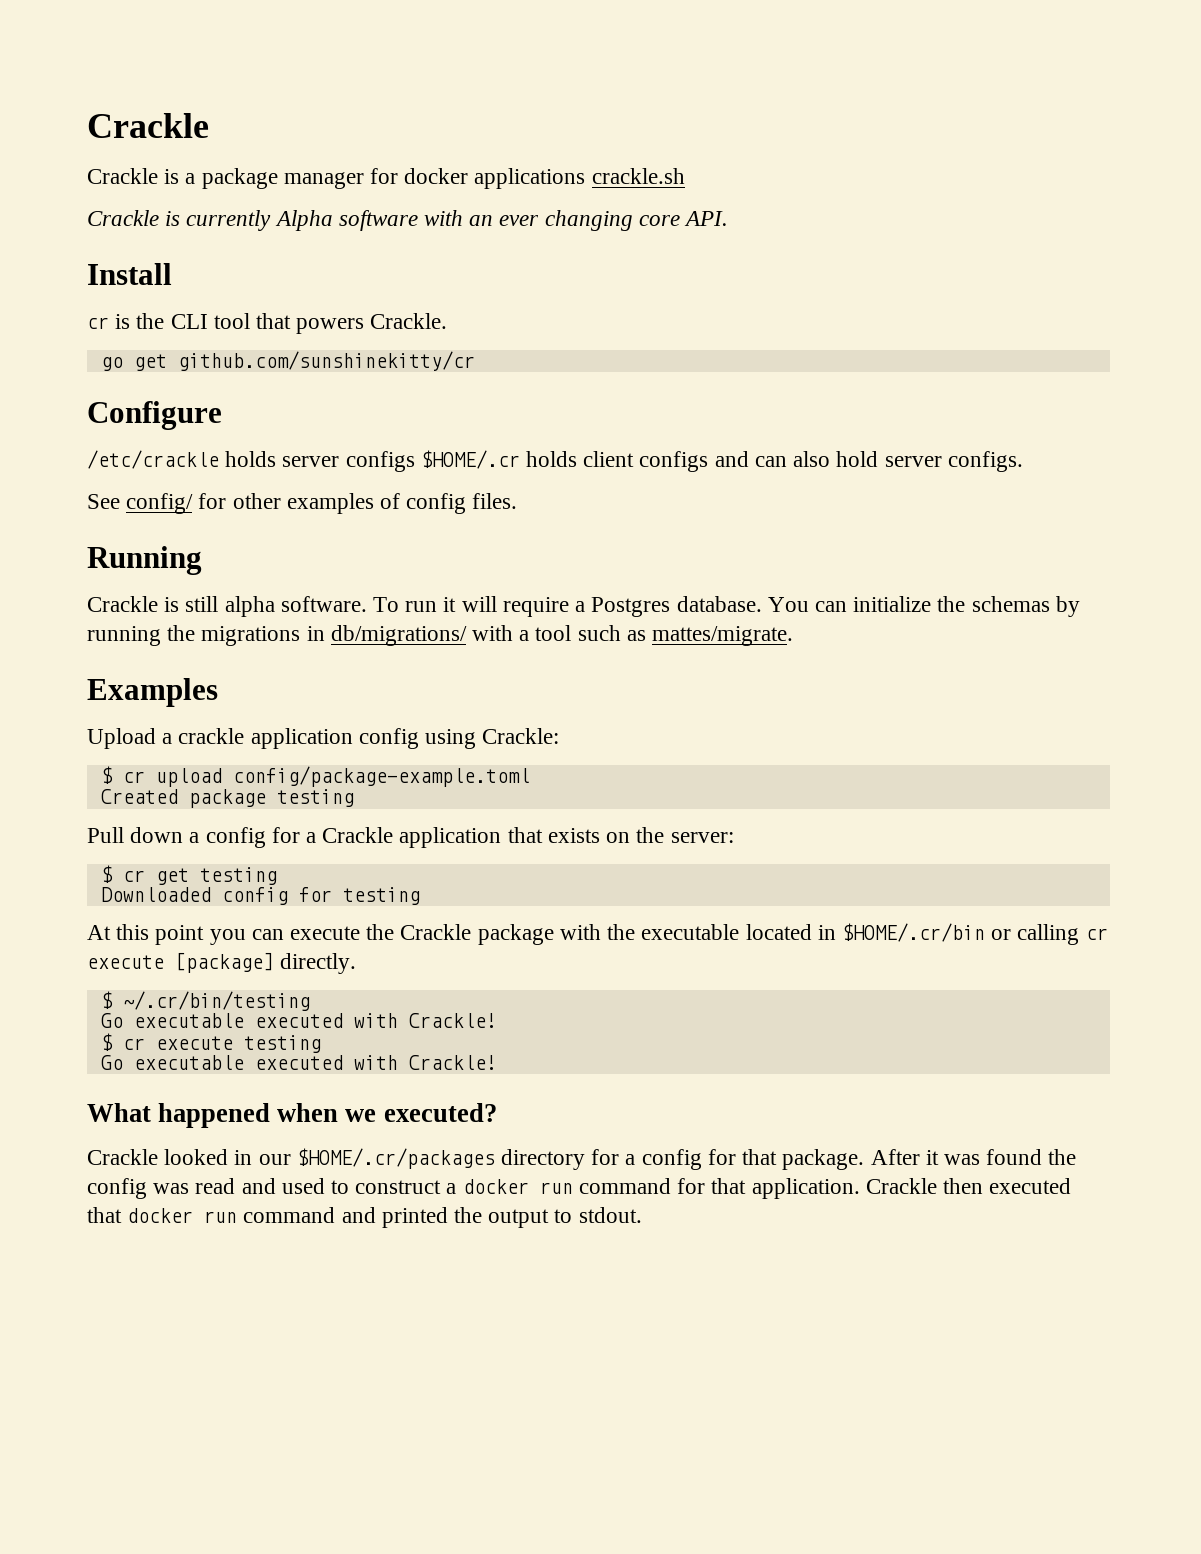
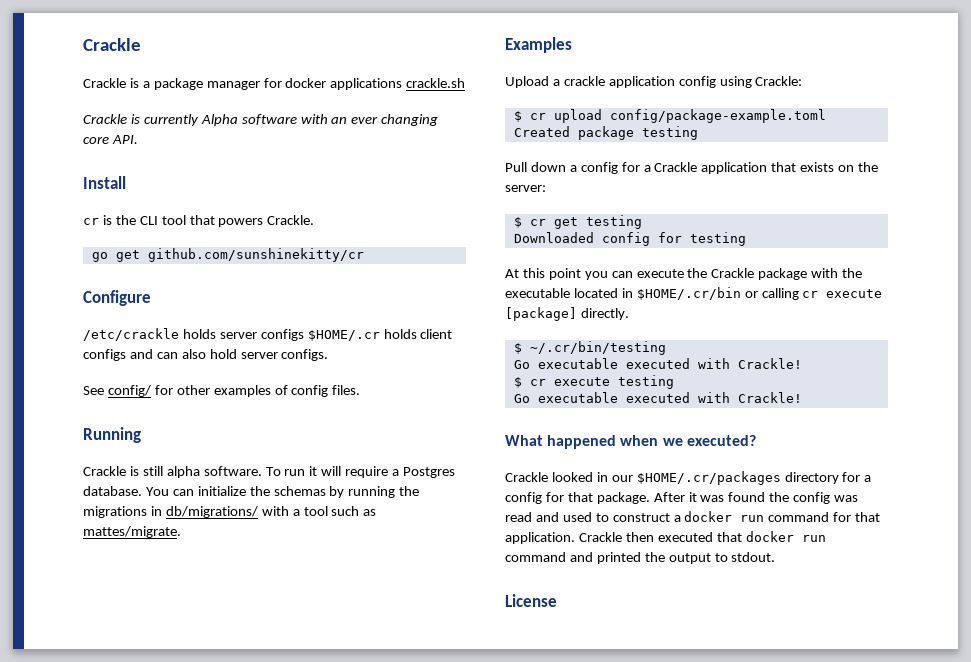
+ License

